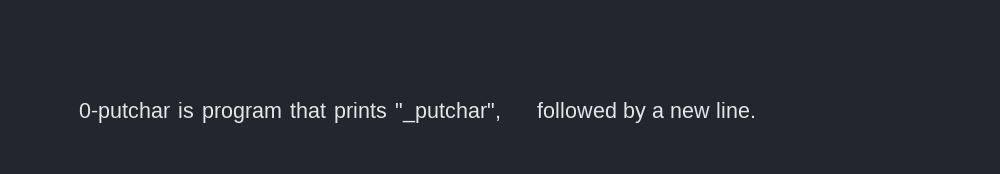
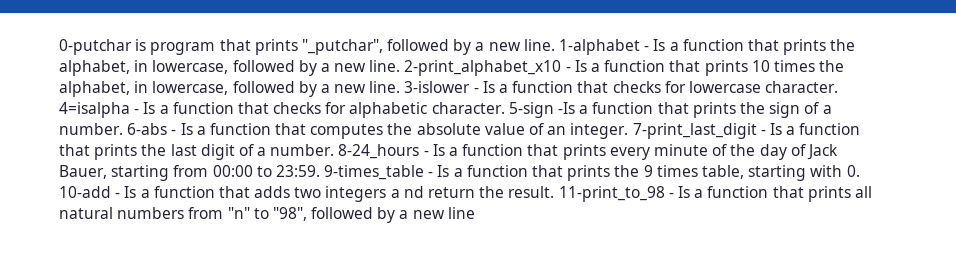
+ 1-alphabet - Is a function that prints the alphabet, in lowercase, followed by a new line. 2-print_alphabet_x10 - Is a function that prints 10 times the alphabet, in lowercase, followed by a new line. 3-islower - Is a function that checks for lowercase character. 4=isalpha - Is a function that checks for alphabetic character. 5-sign -Is a function that prints the sign of a number. 6-abs - Is a function that computes the absolute value of an integer. 7-print_last_digit - Is a function that prints the last digit of a number. 8-24_hours - Is a function that prints every minute of the day of Jack Bauer, starting from 00:00 to 23:59. 9-times_table - Is a function that prints the 9 times table, starting with 0. 10-add - Is a function that adds two integers a nd return the result. 11-print_to_98 - Is a function that prints all natural numbers from "n" to "98", followed by a new line

